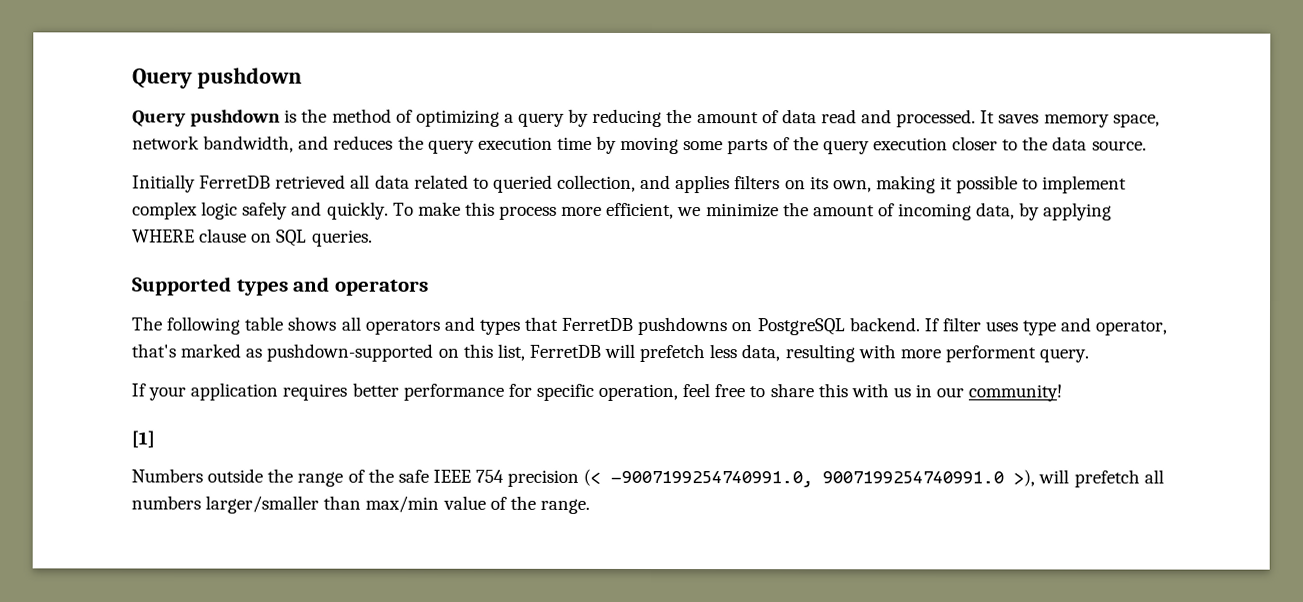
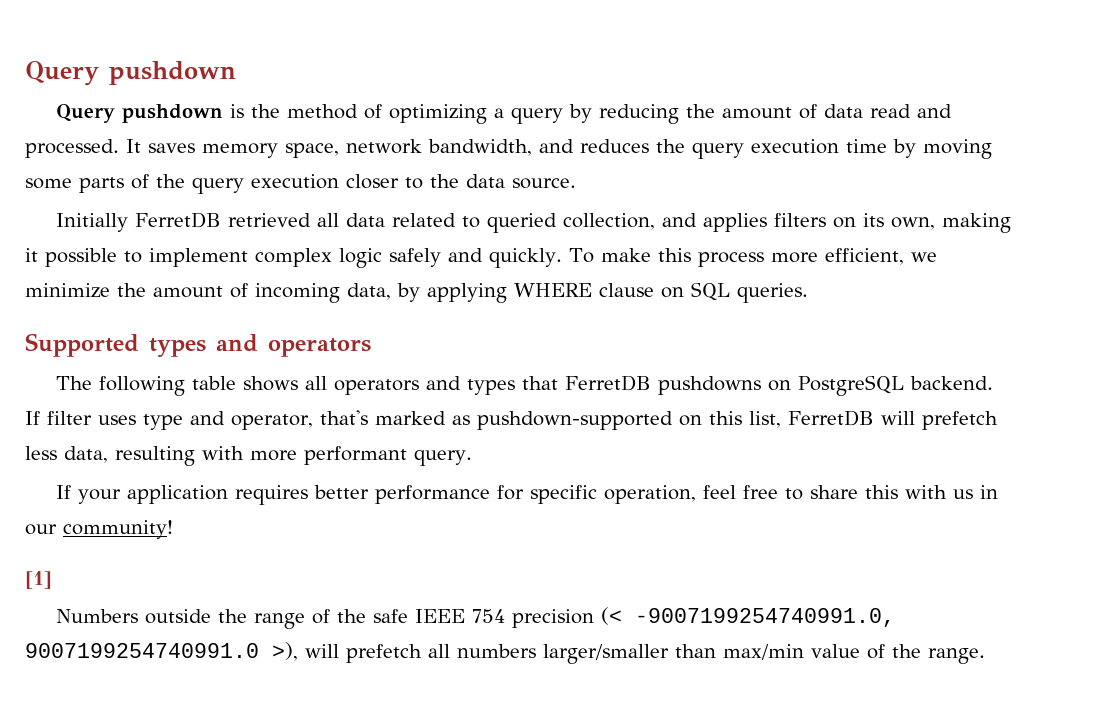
- If filter uses type and operator, that's marked as pushdown-supported on this list, FerretDB will prefetch less data, resulting with more performent query.
+ If filter uses type and operator, that's marked as pushdown-supported on this list, FerretDB will prefetch less data, resulting with more performant query.

